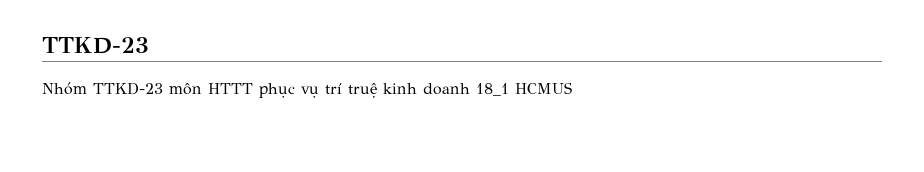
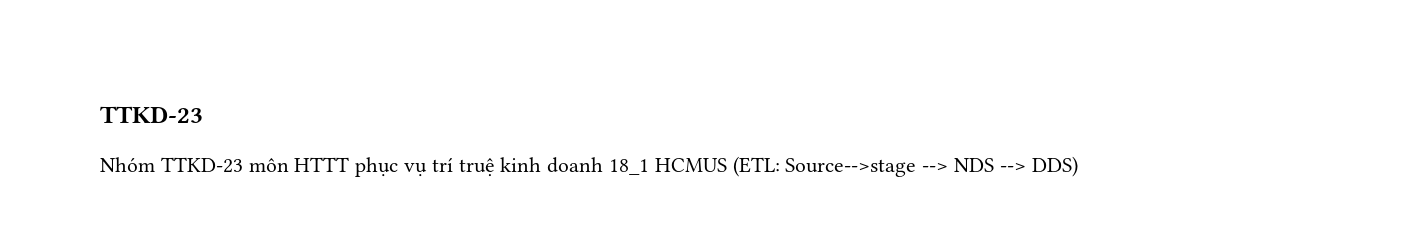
- Nhóm TTKD-23 môn HTTT phục vụ trí truệ kinh doanh 18_1 HCMUS
+ Nhóm TTKD-23 môn HTTT phục vụ trí truệ kinh doanh 18_1 HCMUS (ETL: Source-->stage --> NDS --> DDS)

